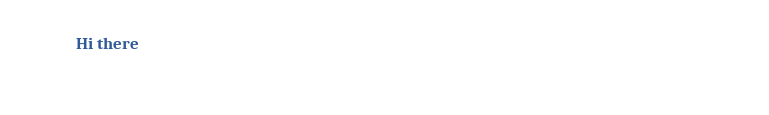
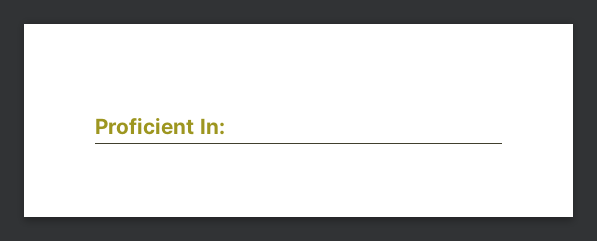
- Hi there
+ Proficient In:

